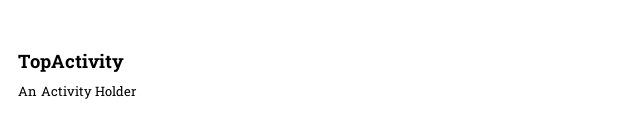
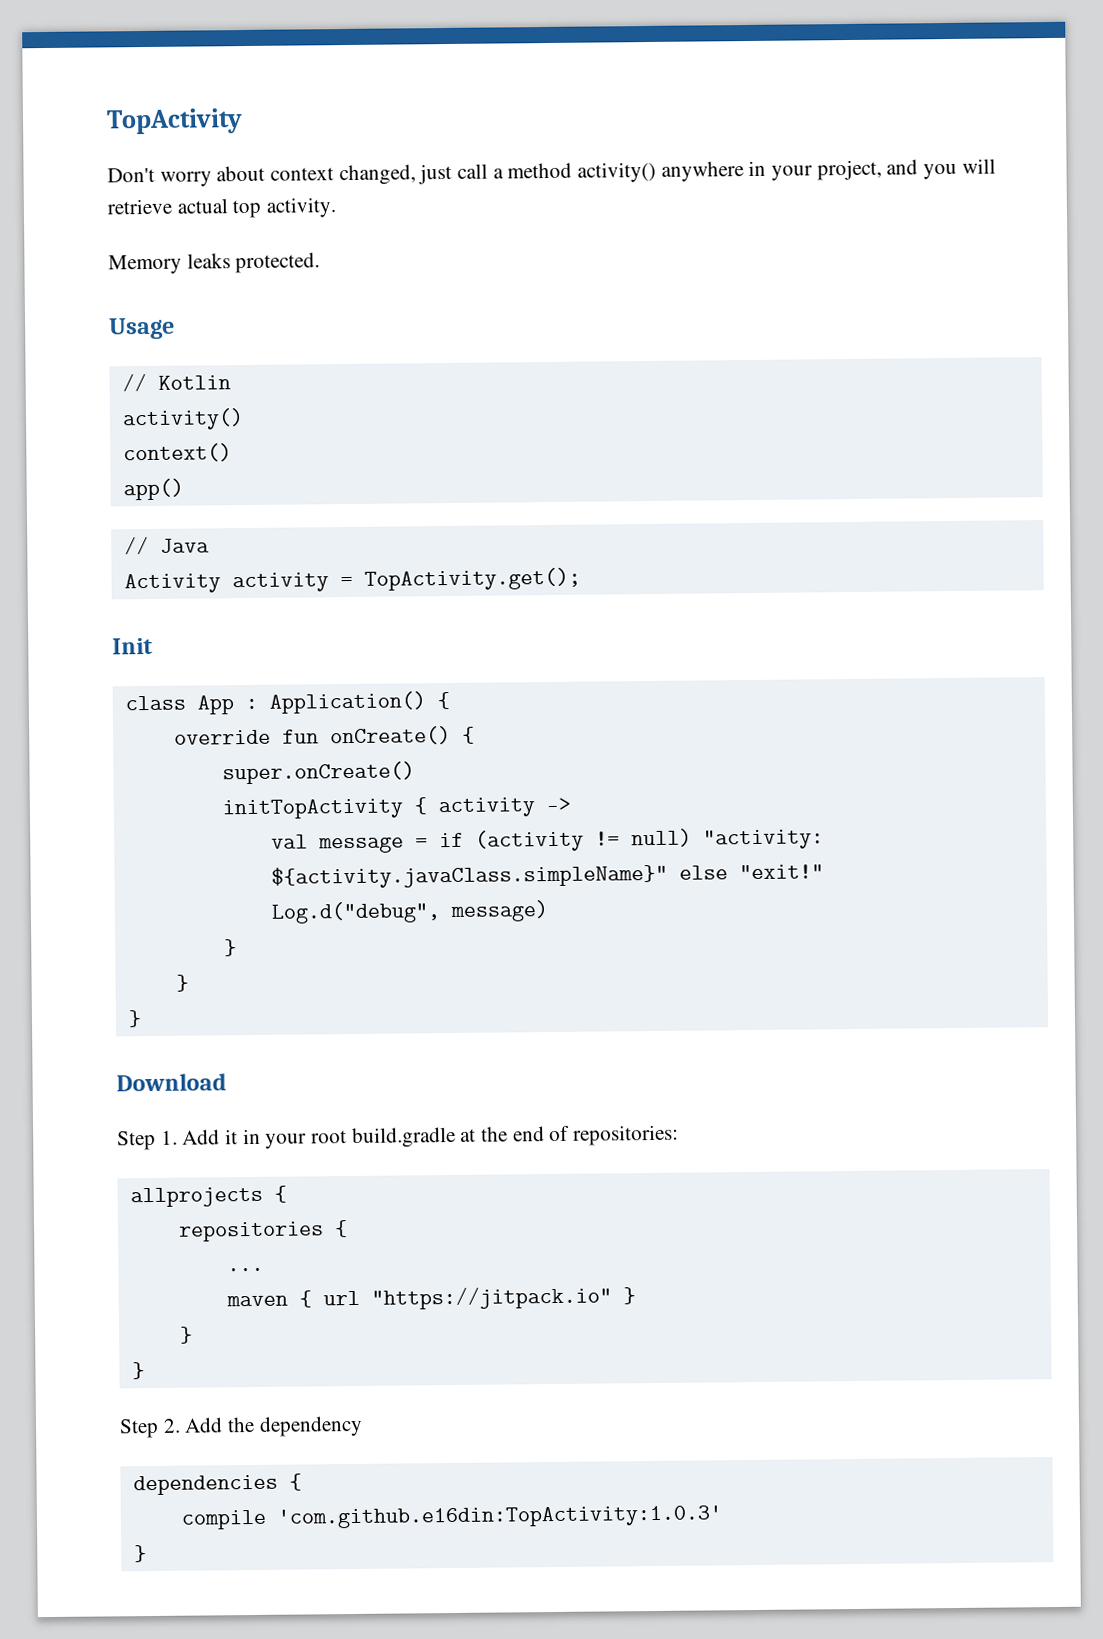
- An Activity Holder
+ Don't worry about context changed, just call a method activity() anywhere in your project, and you will retrieve actual top activity.
+ Memory leaks protected.
+ Usage
+ // Kotlin
+ activity()
+ context()
+ app()
+ // Java
+ Activity activity = TopActivity.get();
+ Init
+ class App : Application() {
+ override fun onCreate() {
+ super.onCreate()
+ initTopActivity { activity ->
+ val message = if (activity != null) "activity: ${activity.javaClass.simpleName}" else "exit!"
+ Log.d("debug", message)
+ }
+ }
+ }
+ Download
+ Step 1. Add it in your root build.gradle at the end of repositories:
+ allprojects {
+ repositories {
+ ...
+ maven { url "https://jitpack.io" }
+ }
+ }
+ Step 2. Add the dependency
+ dependencies {
+ compile 'com.github.e16din:TopActivity:1.0.3'
+ }

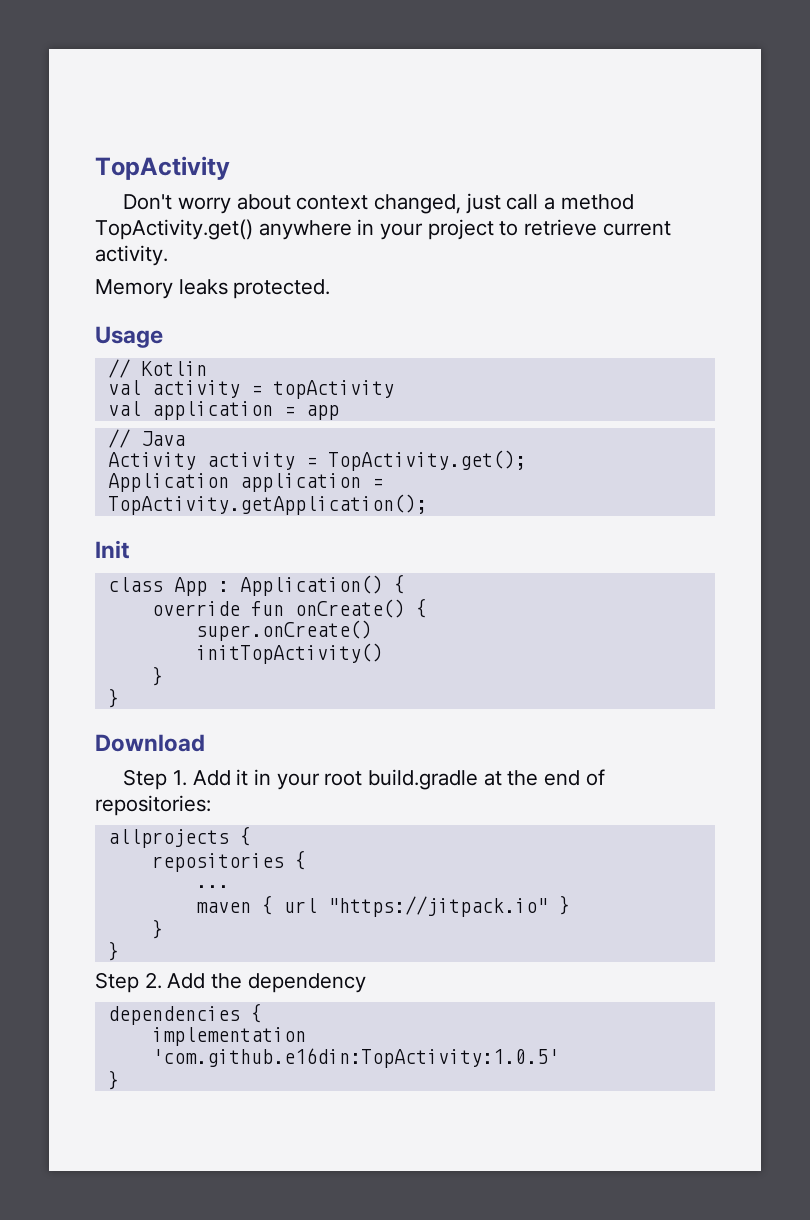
- Don't worry about context changed, just call a method activity() anywhere in your project, and you will retrieve actual top activity.
+ Don't worry about context changed, just call a method TopActivity.get() anywhere in your project to retrieve current activity.
  // Kotlin
- activity()
- context()
- app()
+ val activity = topActivity
+ val application = app
+ Application application = TopActivity.getApplication();
- initTopActivity { activity ->
- val message = if (activity != null) "activity: ${activity.javaClass.simpleName}" else "exit!"
- Log.d("debug", message)
- }
+ initTopActivity()
- compile 'com.github.e16din:TopActivity:1.0.3'
+ implementation 'com.github.e16din:TopActivity:1.0.5'

